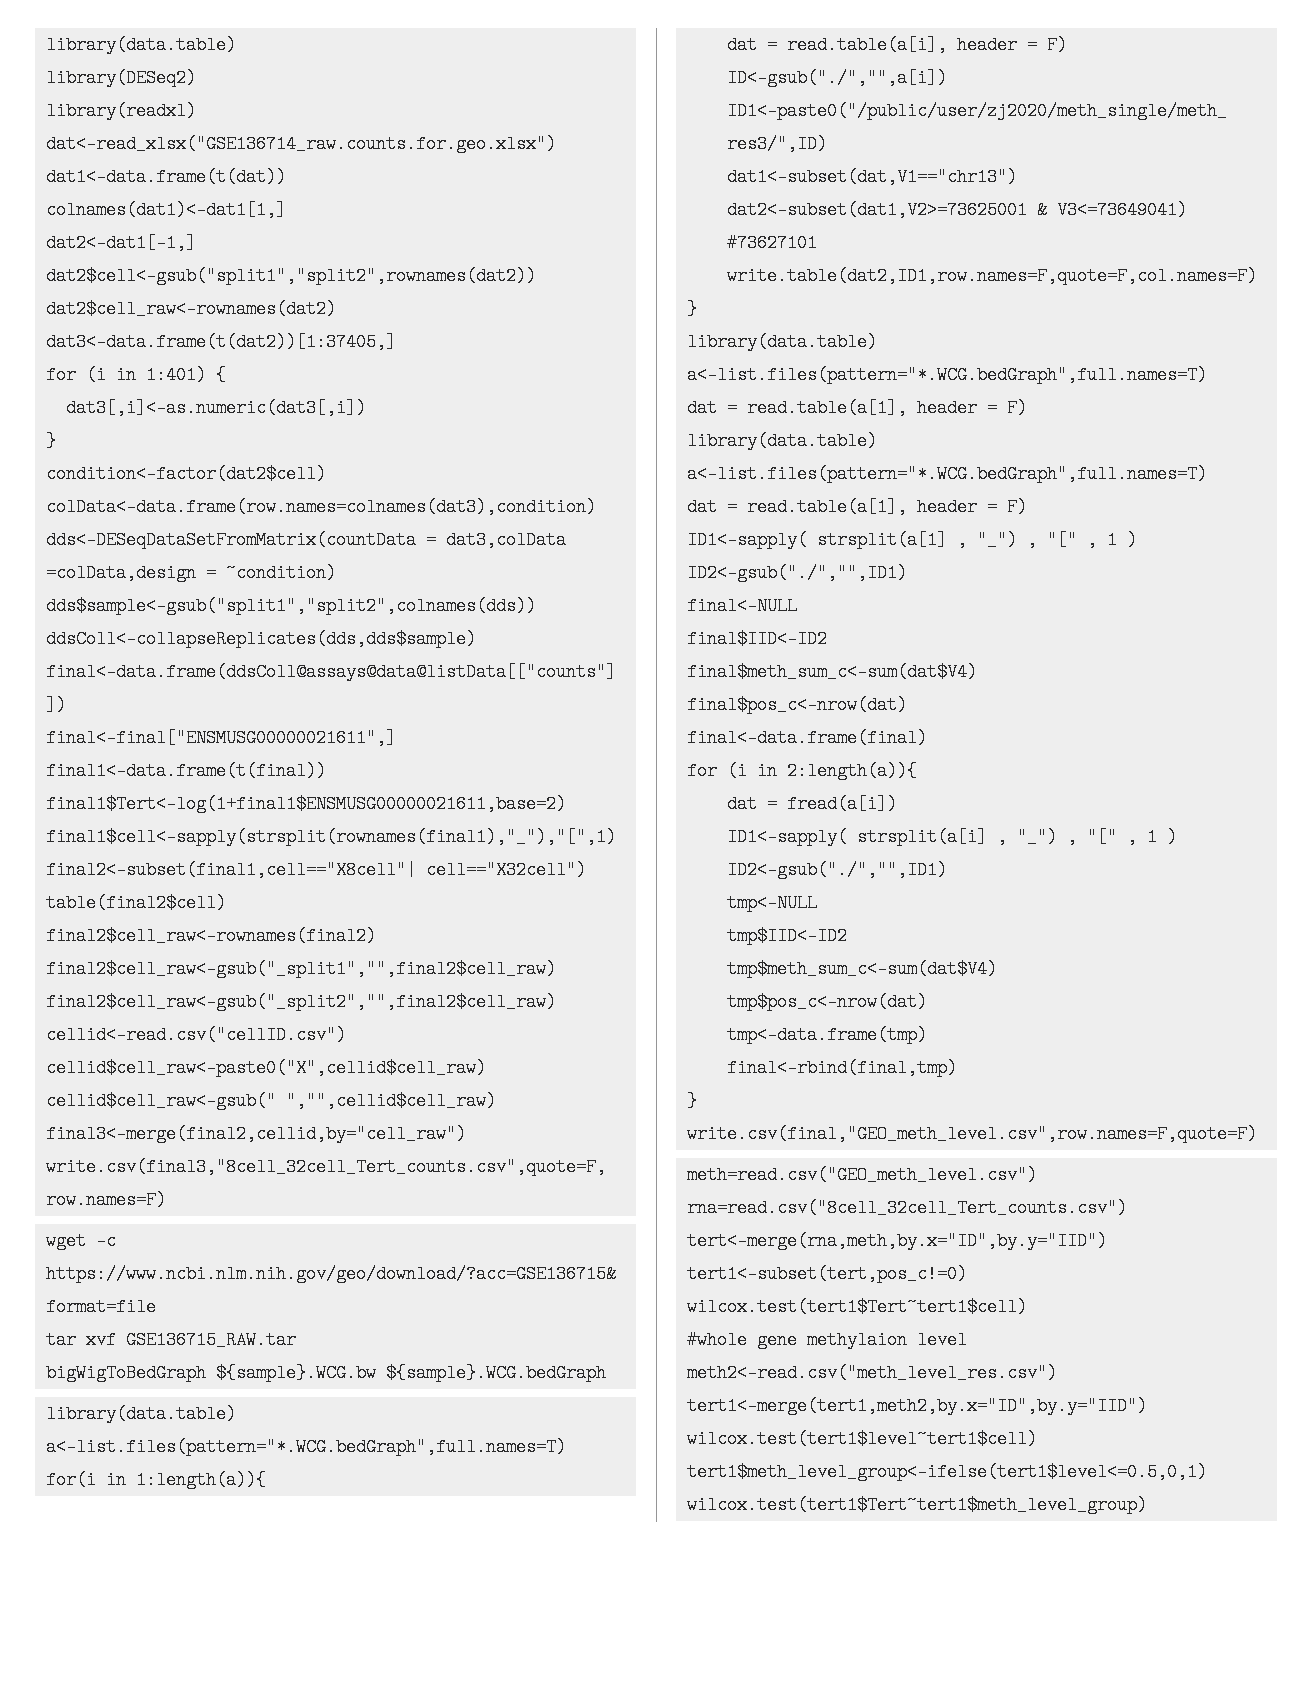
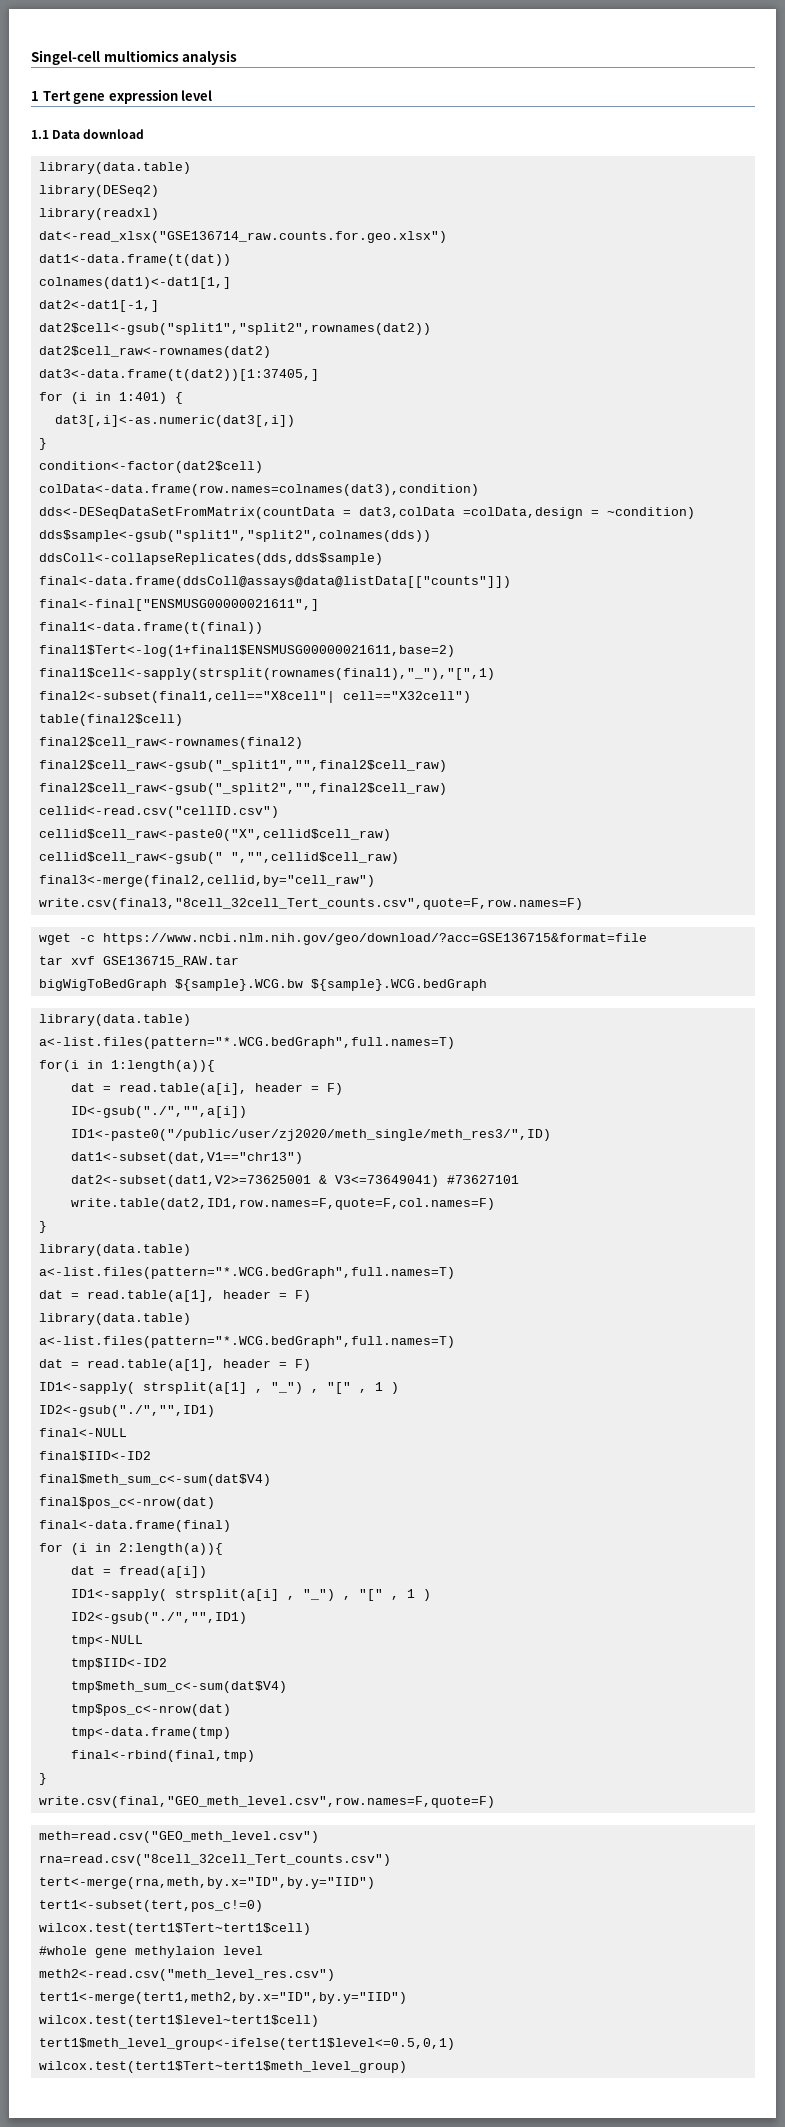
+ Singel-cell multiomics analysis
+ 1 Tert gene expression level
+ 1.1 Data download

